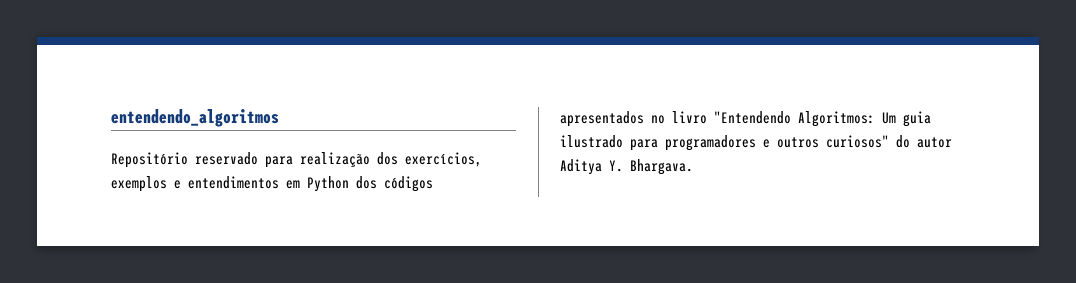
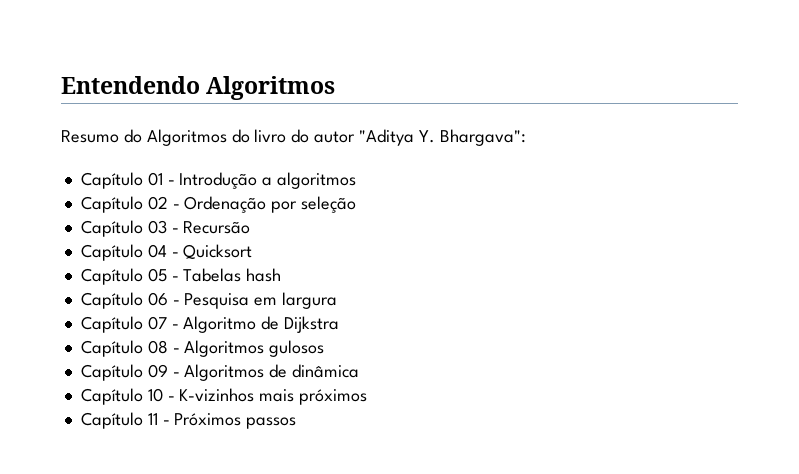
- entendendo_algoritmos
- Repositório reservado para realização dos exercícios, exemplos e entendimentos em Python dos códigos apresentados no livro "Entendendo Algoritmos: Um guia ilustrado para programadores e outros curiosos" do autor Aditya Y. Bhargava.
+ Entendendo Algoritmos
+ Resumo do Algoritmos do livro do autor "Aditya Y. Bhargava":
+ Capítulo 01 - Introdução a algoritmos
+ Capítulo 02 - Ordenação por seleção
+ Capítulo 03 - Recursão
+ Capítulo 04 - Quicksort
+ Capítulo 05 - Tabelas hash
+ Capítulo 06 - Pesquisa em largura
+ Capítulo 07 - Algoritmo de Dijkstra
+ Capítulo 08 - Algoritmos gulosos
+ Capítulo 09 - Algoritmos de dinâmica
+ Capítulo 10 - K-vizinhos mais próximos
+ Capítulo 11 - Próximos passos

